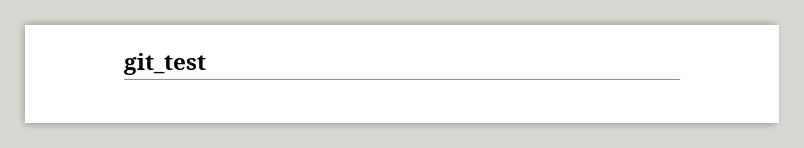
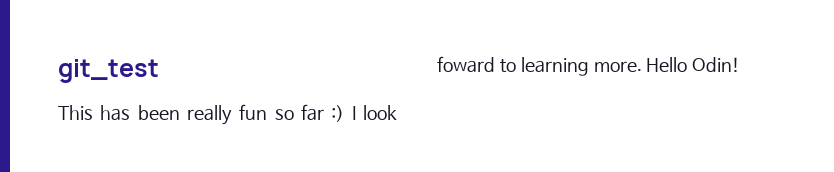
+ This has been really fun so far :) I look foward to learning more. Hello Odin!

